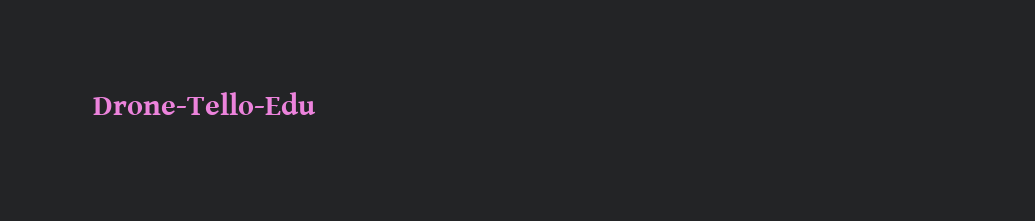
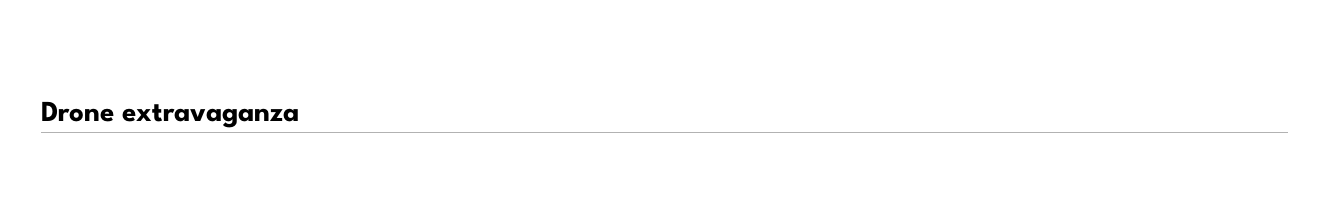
- Drone-Tello-Edu
+ Drone extravaganza

